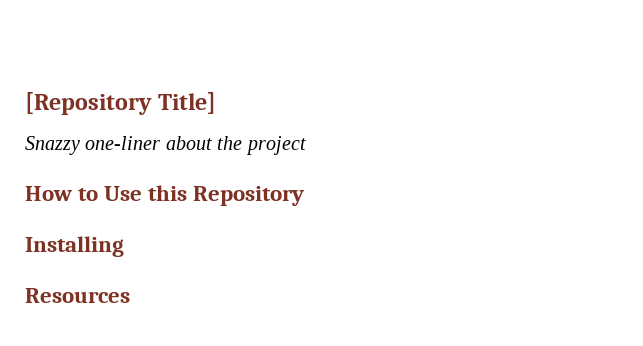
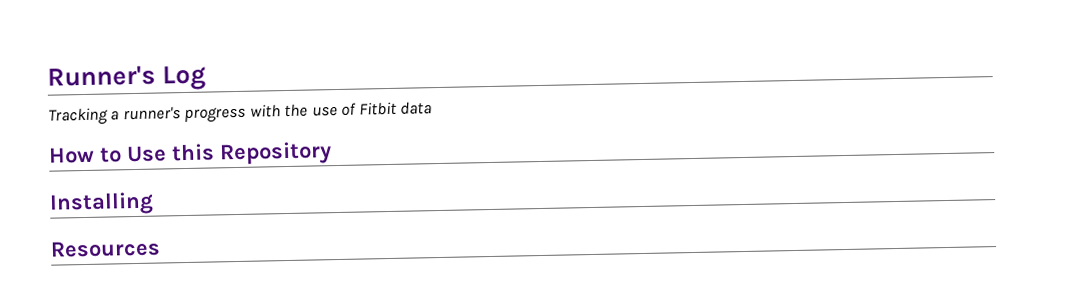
- [Repository Title]
- Snazzy one-liner about the project
+ Runner's Log
+ Tracking a runner's progress with the use of Fitbit data

